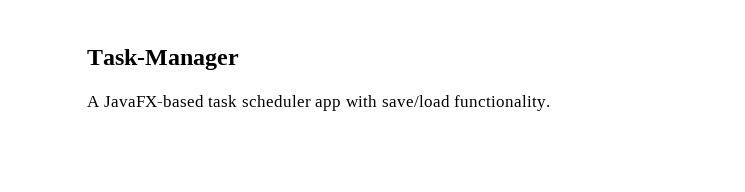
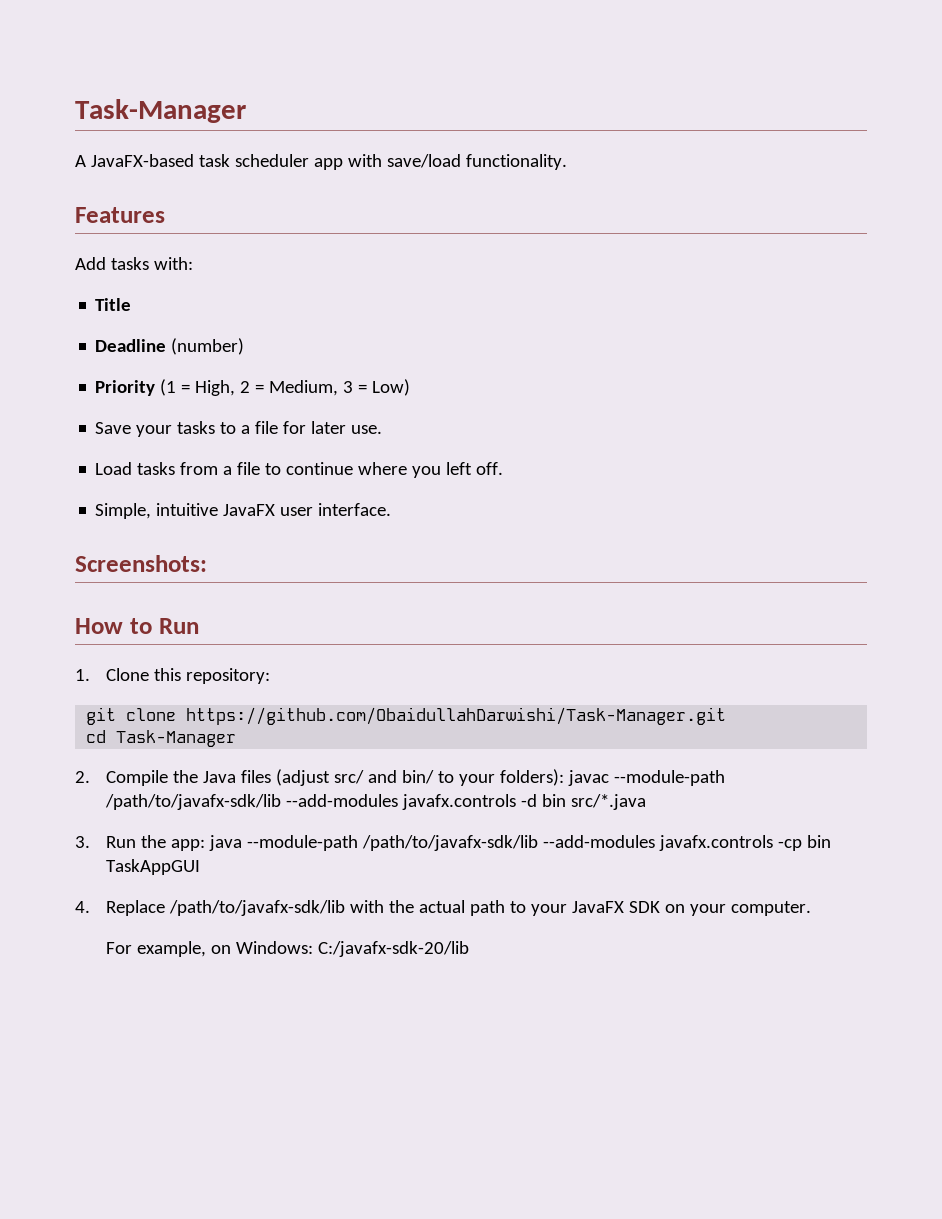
+ Features
+ Add tasks with:
+ Title
+ Deadline (number)
+ Priority (1 = High, 2 = Medium, 3 = Low)
+ Save your tasks to a file for later use.
+ Load tasks from a file to continue where you left off.
+ Simple, intuitive JavaFX user interface.
+ Screenshots:
+ How to Run
+ 1. Clone this repository:
+ git clone https://github.com/ObaidullahDarwishi/Task-Manager.git
+ cd Task-Manager
+ 2. Compile the Java files (adjust src/ and bin/ to your folders): javac --module-path /path/to/javafx-sdk/lib --add-modules javafx.controls -d bin src/*.java
+ 3. Run the app: java --module-path /path/to/javafx-sdk/lib --add-modules javafx.controls -cp bin TaskAppGUI
+ 4. Replace /path/to/javafx-sdk/lib with the actual path to your JavaFX SDK on your computer.
+ For example, on Windows: C:/javafx-sdk-20/lib

